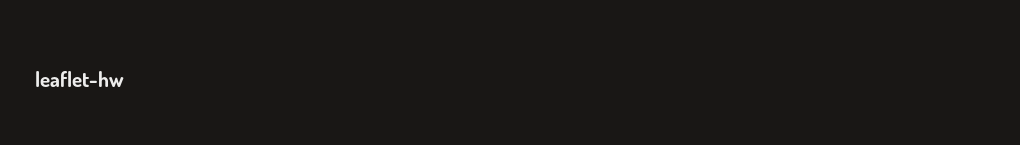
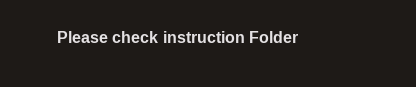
- leaflet-hw
+ Please check instruction Folder

